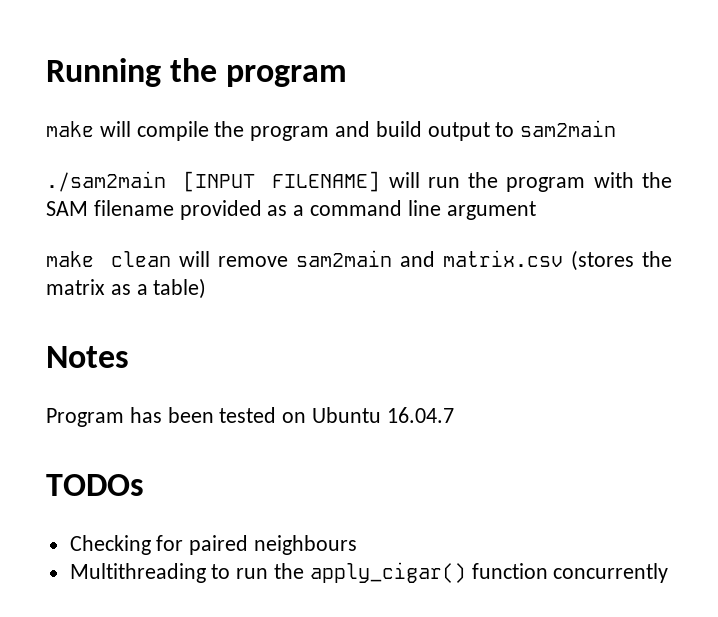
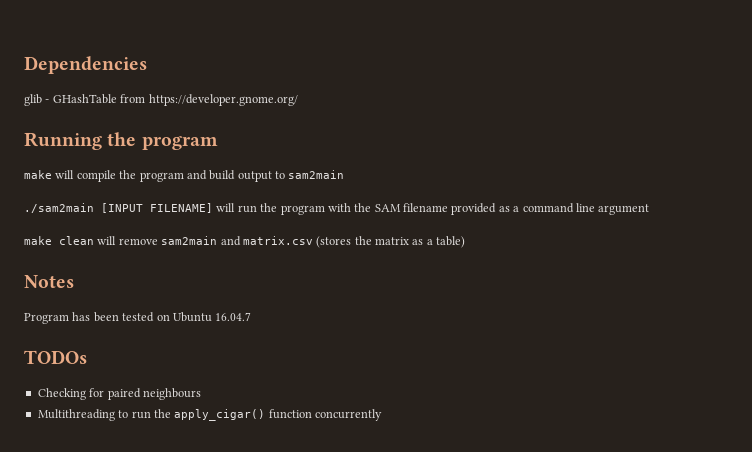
+ Dependencies
+ glib - GHashTable from https://developer.gnome.org/

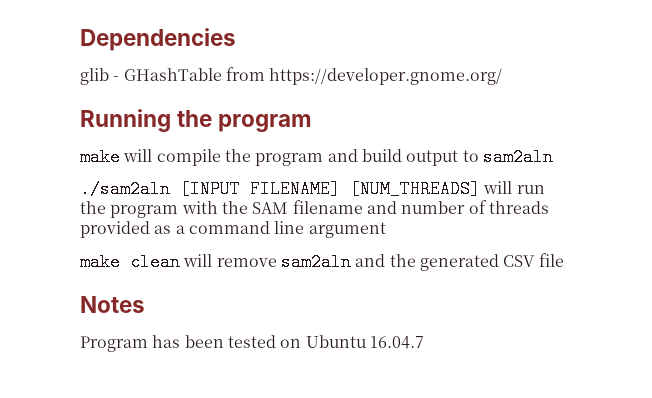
- make will compile the program and build output to sam2main
- ./sam2main [INPUT FILENAME] will run the program with the SAM filename provided as a command line argument
+ make will compile the program and build output to sam2aln
+ ./sam2aln [INPUT FILENAME] [NUM_THREADS] will run the program with the SAM filename and number of threads provided as a command line argument
- make clean will remove sam2main and matrix.csv (stores the matrix as a table)
+ make clean will remove sam2aln and the generated CSV file
- TODOs
- Checking for paired neighbours
- Multithreading to run the apply_cigar() function concurrently

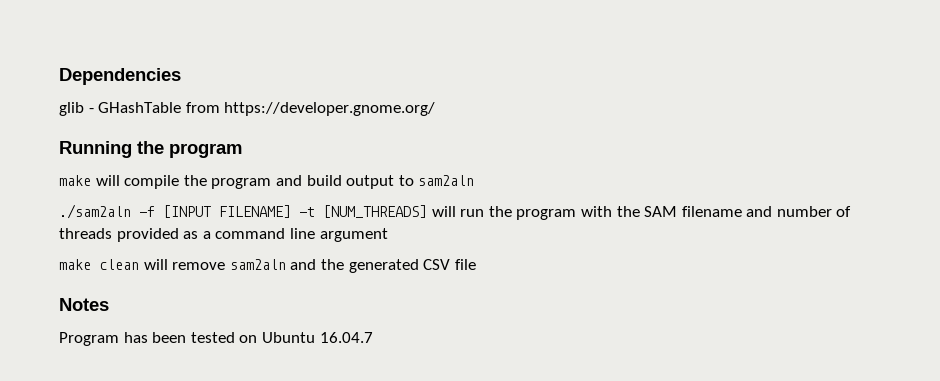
- ./sam2aln [INPUT FILENAME] [NUM_THREADS] will run the program with the SAM filename and number of threads provided as a command line argument
+ ./sam2aln -f [INPUT FILENAME] -t [NUM_THREADS] will run the program with the SAM filename and number of threads provided as a command line argument

